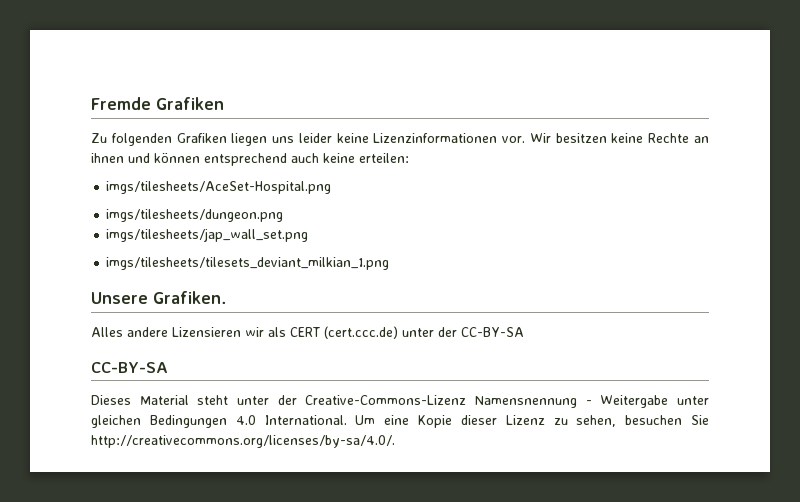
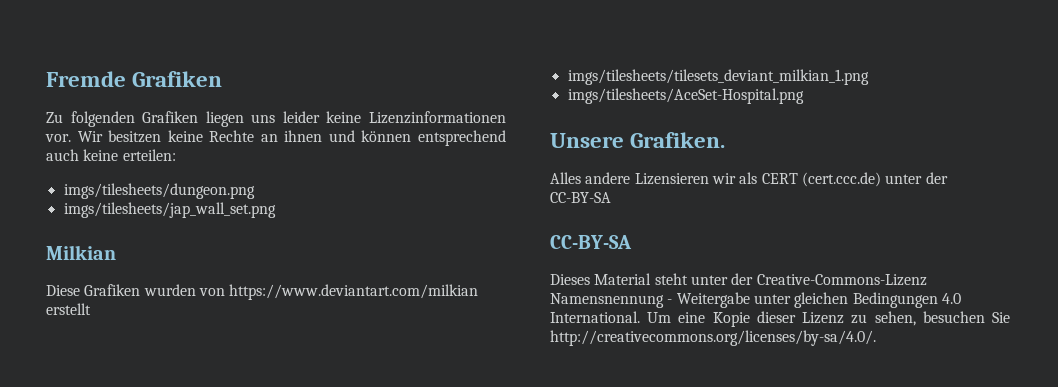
- imgs/tilesheets/AceSet-Hospital.png
+ Milkian
+ Diese Grafiken wurden von https://www.deviantart.com/milkian erstellt
+ imgs/tilesheets/AceSet-Hospital.png

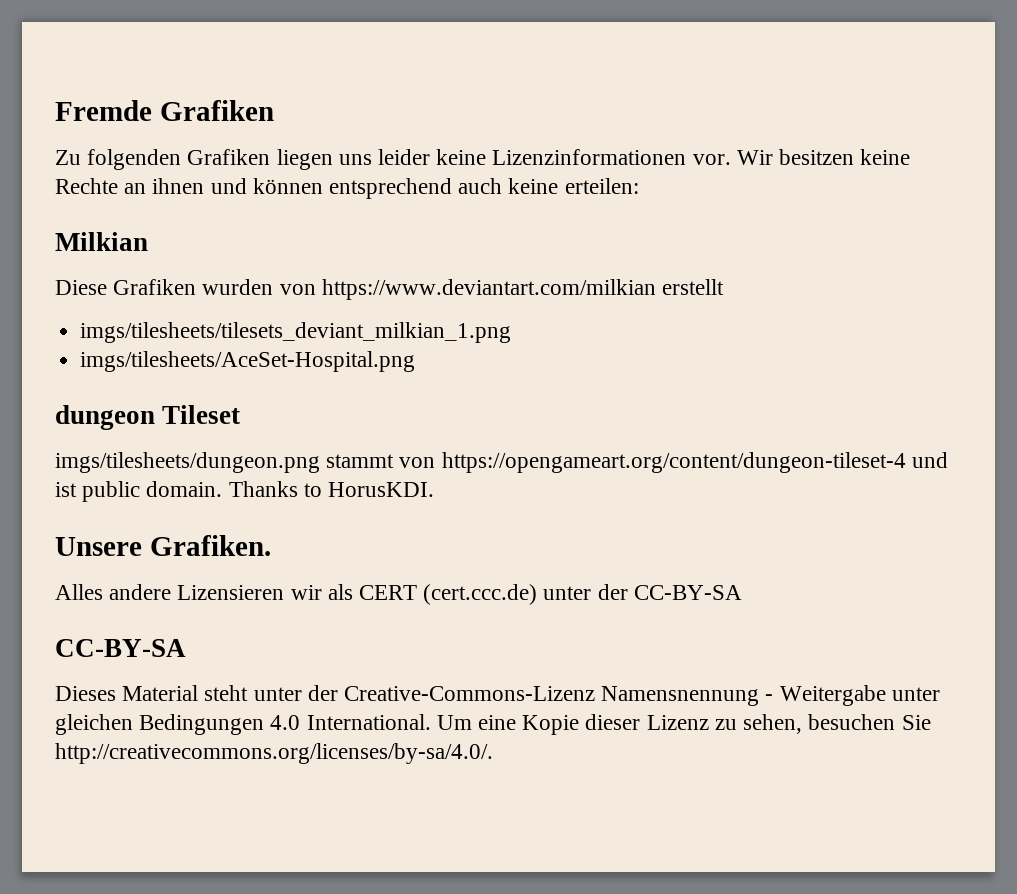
- imgs/tilesheets/dungeon.png
- imgs/tilesheets/jap_wall_set.png
+ dungeon Tileset
+ imgs/tilesheets/dungeon.png stammt von https://opengameart.org/content/dungeon-tileset-4 und ist public domain. Thanks to HorusKDI.

